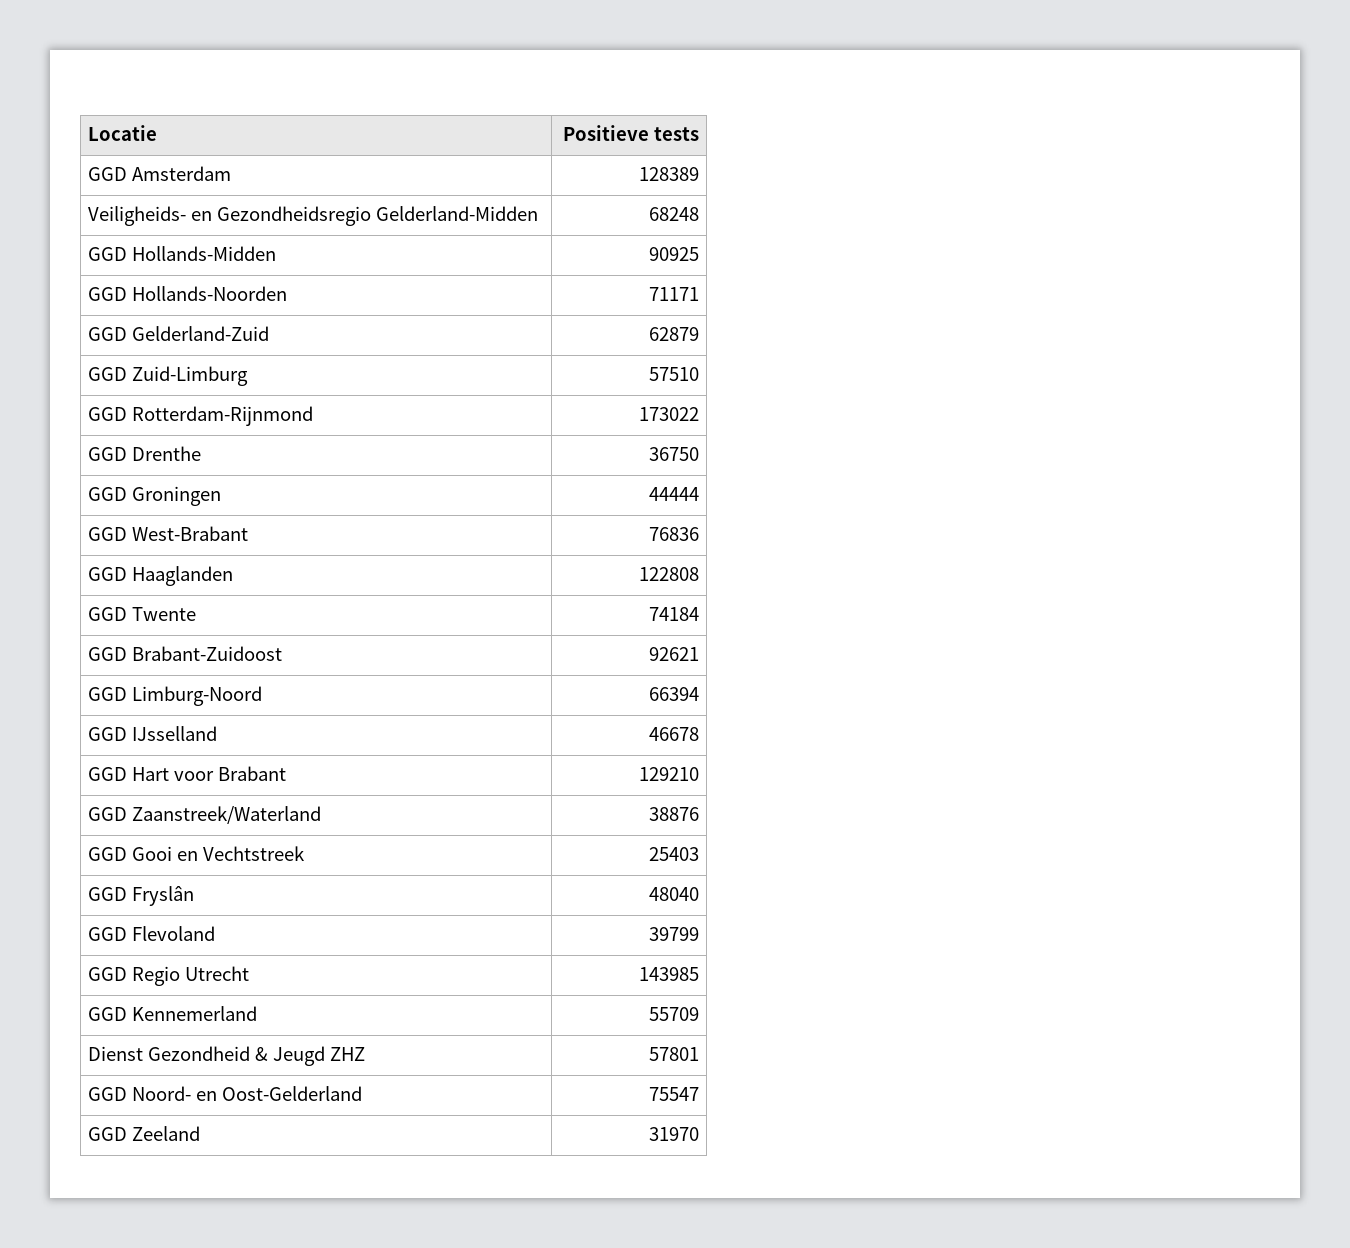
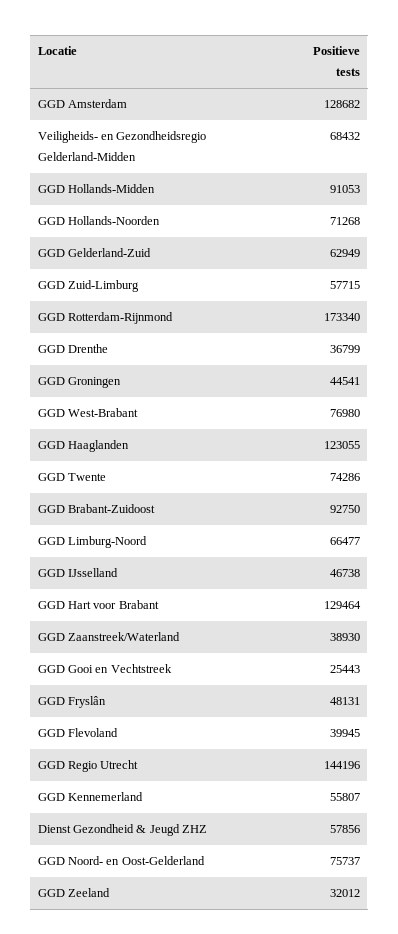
- GGD Amsterdam | 128389
+ GGD Amsterdam | 128682
- Veiligheids- en Gezondheidsregio Gelderland-Midden | 68248
+ Veiligheids- en Gezondheidsregio Gelderland-Midden | 68432
- GGD Hollands-Midden | 90925
+ GGD Hollands-Midden | 91053
- GGD Hollands-Noorden | 71171
+ GGD Hollands-Noorden | 71268
- GGD Gelderland-Zuid | 62879
+ GGD Gelderland-Zuid | 62949
- GGD Zuid-Limburg | 57510
+ GGD Zuid-Limburg | 57715
- GGD Rotterdam-Rijnmond | 173022
+ GGD Rotterdam-Rijnmond | 173340
- GGD Drenthe | 36750
+ GGD Drenthe | 36799
- GGD Groningen | 44444
+ GGD Groningen | 44541
- GGD West-Brabant | 76836
+ GGD West-Brabant | 76980
- GGD Haaglanden | 122808
+ GGD Haaglanden | 123055
- GGD Twente | 74184
+ GGD Twente | 74286
- GGD Brabant-Zuidoost | 92621
+ GGD Brabant-Zuidoost | 92750
- GGD Limburg-Noord | 66394
+ GGD Limburg-Noord | 66477
- GGD IJsselland | 46678
+ GGD IJsselland | 46738
- GGD Hart voor Brabant | 129210
+ GGD Hart voor Brabant | 129464
- GGD Zaanstreek/Waterland | 38876
+ GGD Zaanstreek/Waterland | 38930
- GGD Gooi en Vechtstreek | 25403
+ GGD Gooi en Vechtstreek | 25443
- GGD Fryslân | 48040
+ GGD Fryslân | 48131
- GGD Flevoland | 39799
+ GGD Flevoland | 39945
- GGD Regio Utrecht | 143985
+ GGD Regio Utrecht | 144196
- GGD Kennemerland | 55709
+ GGD Kennemerland | 55807
- Dienst Gezondheid & Jeugd ZHZ | 57801
+ Dienst Gezondheid & Jeugd ZHZ | 57856
- GGD Noord- en Oost-Gelderland | 75547
+ GGD Noord- en Oost-Gelderland | 75737
- GGD Zeeland | 31970
+ GGD Zeeland | 32012

